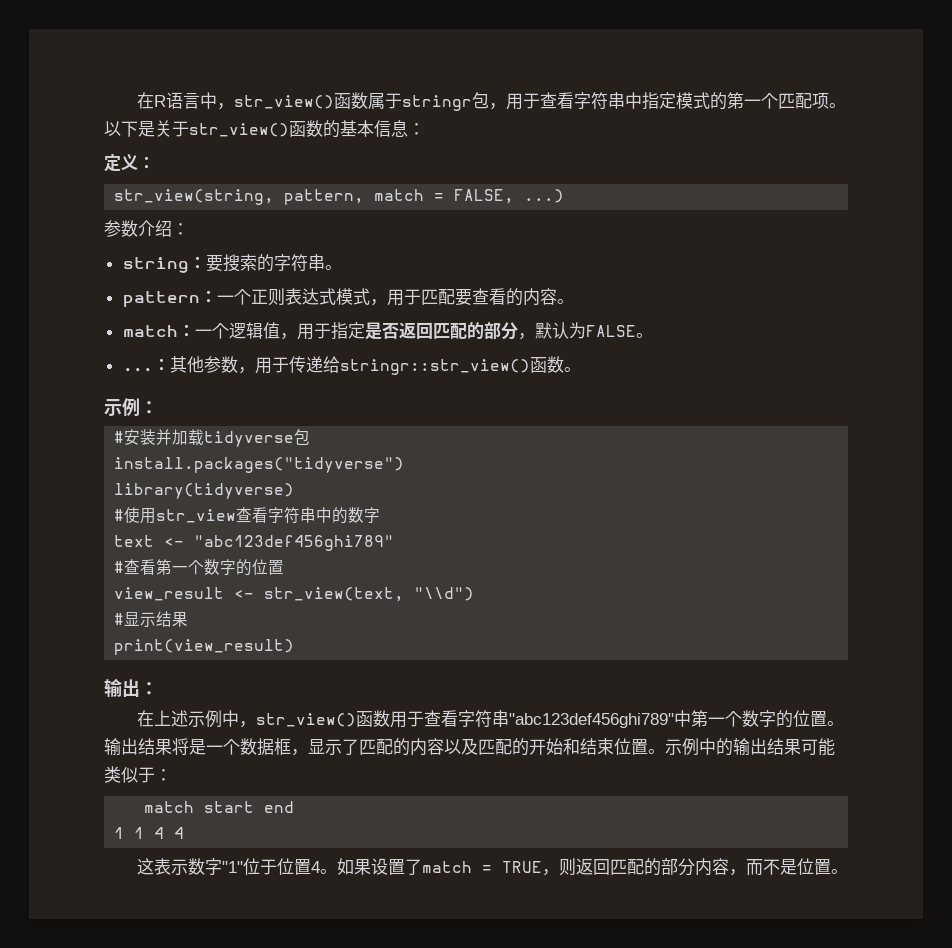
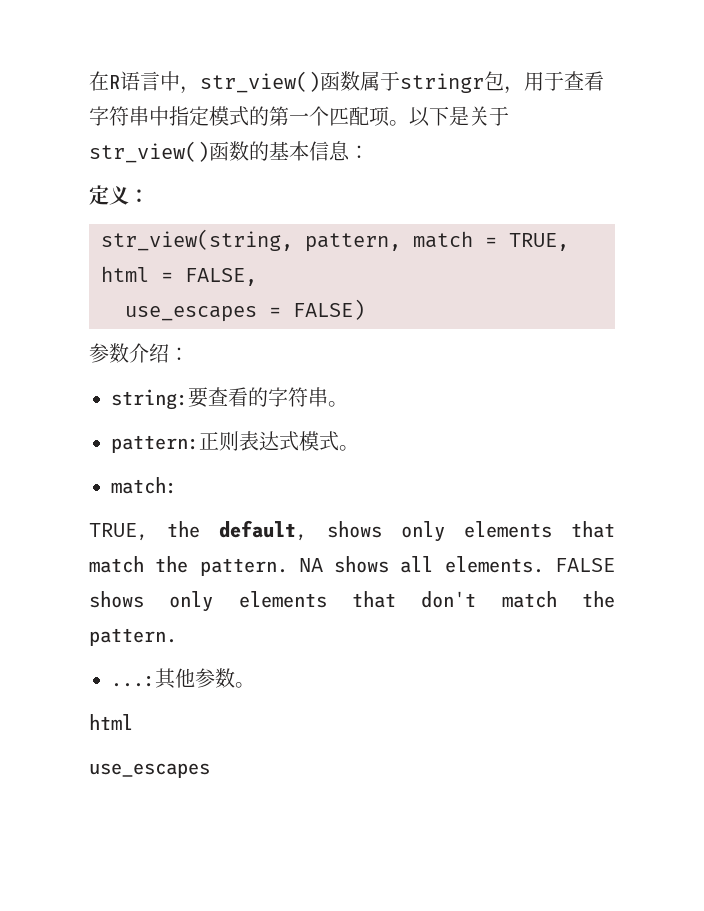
- str_view(string, pattern, match = FALSE, ...)
+ str_view(string, pattern, match = TRUE, html = FALSE,
+ use_escapes = FALSE)
- string：要搜索的字符串。
+ string:要查看的字符串。
- pattern：一个正则表达式模式，用于匹配要查看的内容。
- match：一个逻辑值，用于指定是否返回匹配的部分，默认为FALSE。
- ...：其他参数，用于传递给stringr::str_view()函数。
- 示例：
- #安装并加载tidyverse包
- install.packages("tidyverse")
- library(tidyverse)
- #使用str_view查看字符串中的数字
- text <- "abc123def456ghi789"
- #查看第一个数字的位置
- view_result <- str_view(text, "\\d")
- #显示结果
- print(view_result)
- 输出：
- 在上述示例中，str_view()函数用于查看字符串"abc123def456ghi789"中第一个数字的位置。输出结果将是一个数据框，显示了匹配的内容以及匹配的开始和结束位置。示例中的输出结果可能类似于：
- match start end
- 1 1 4 4
- 这表示数字"1"位于位置4。如果设置了match = TRUE，则返回匹配的部分内容，而不是位置。
+ pattern:正则表达式模式。
+ match:
+ TRUE, the default, shows only elements that match the pattern. NA shows all elements. FALSE shows only elements that don't match the pattern.
+ ...:其他参数。
+ html
+ use_escapes

